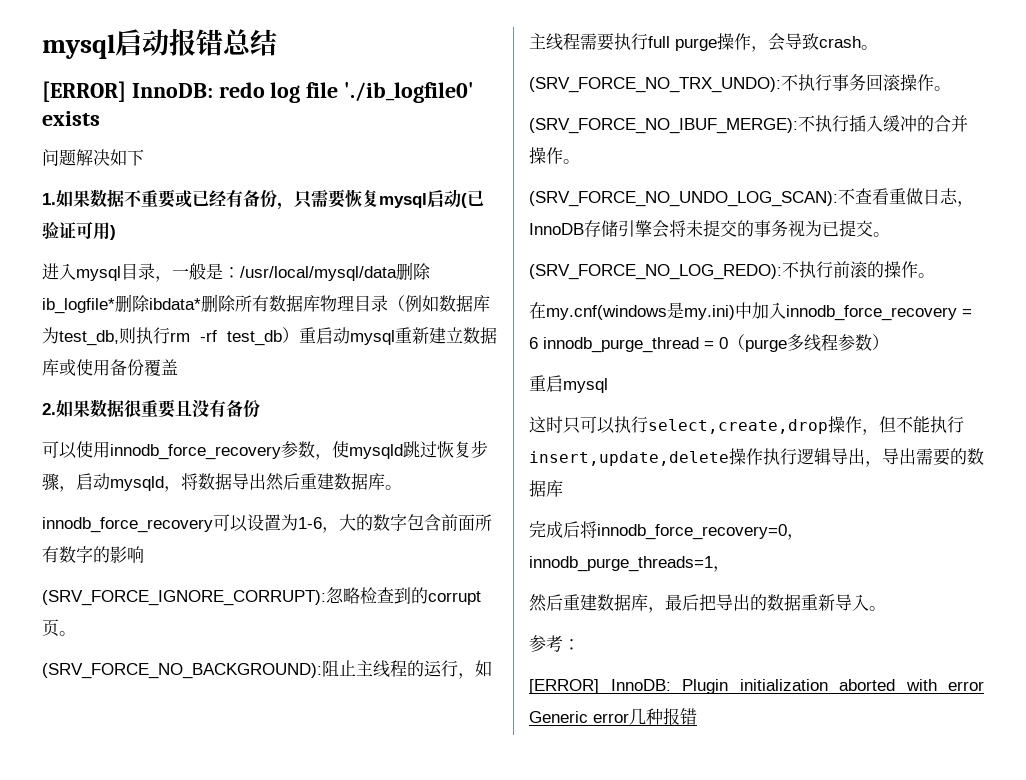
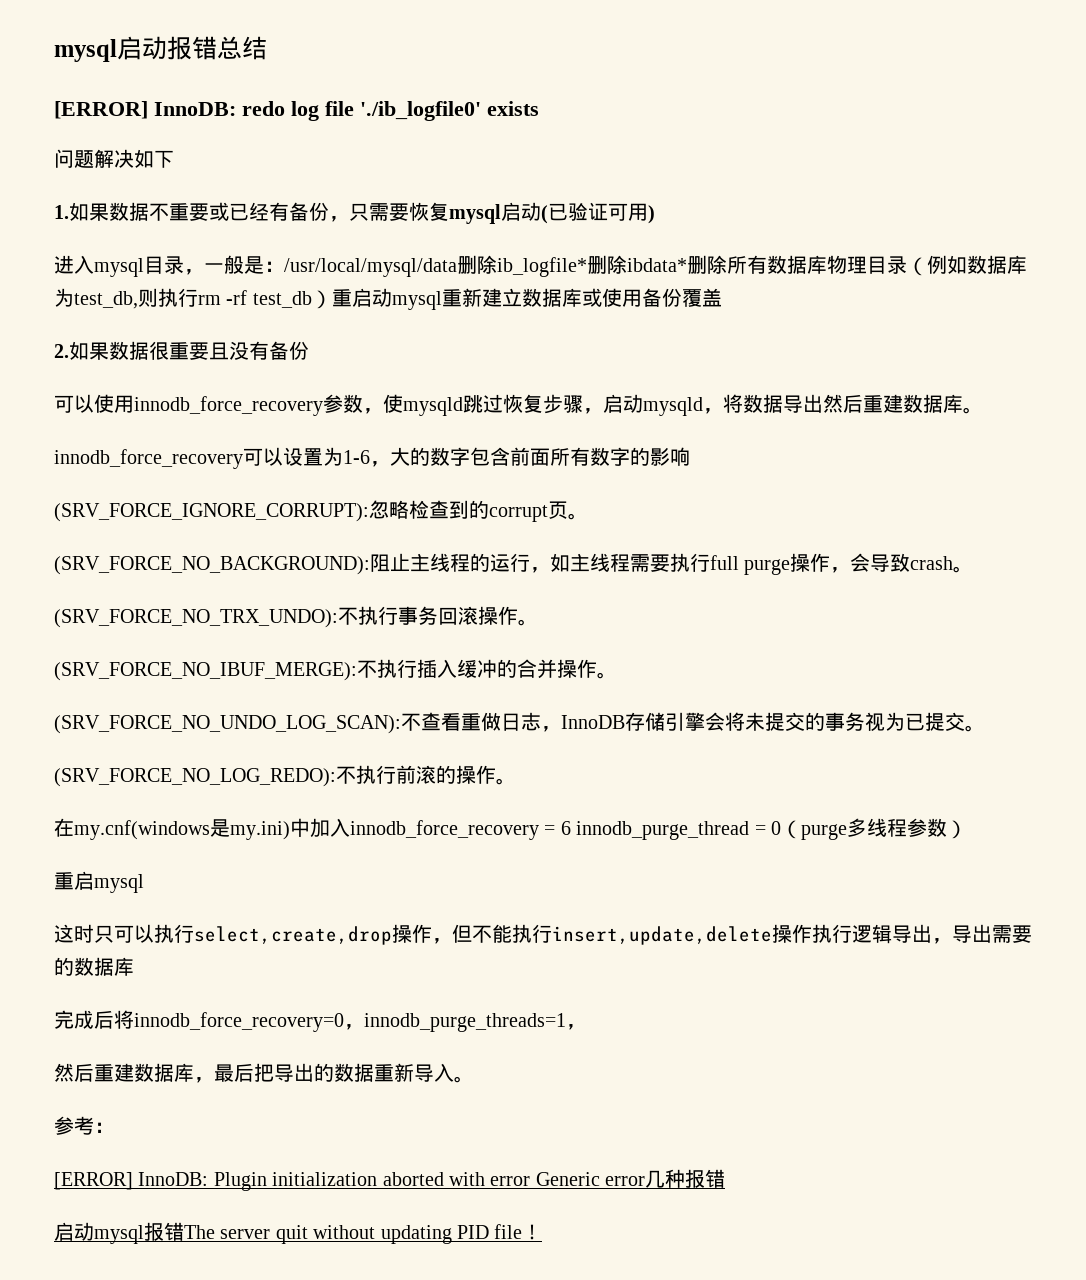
+ 启动mysql报错The server quit without updating PID file！

